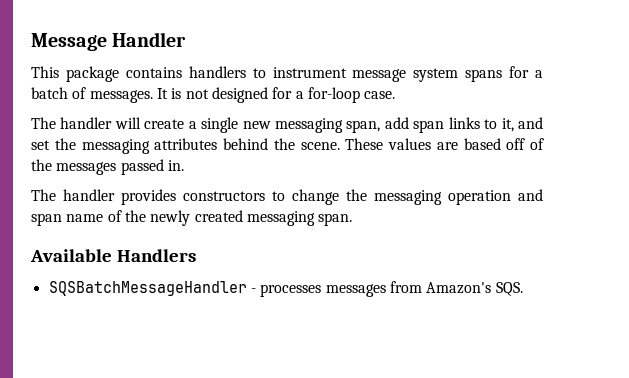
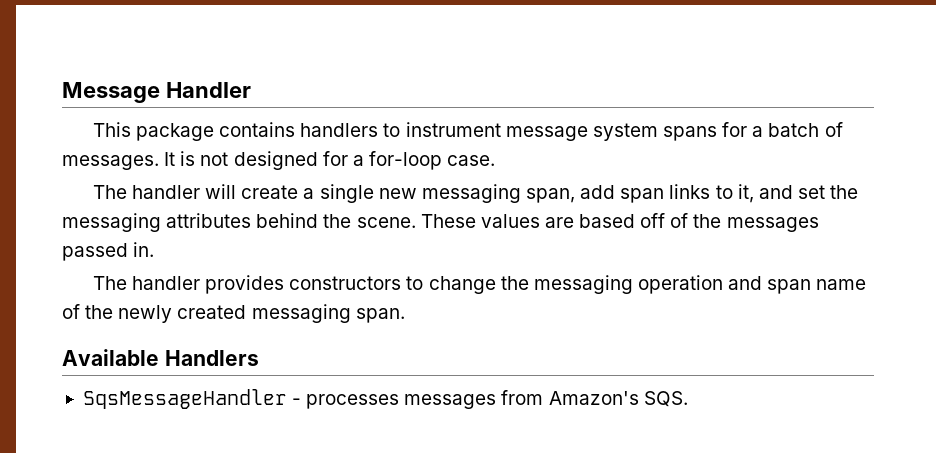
- SQSBatchMessageHandler - processes messages from Amazon's SQS.
+ SqsMessageHandler - processes messages from Amazon's SQS.

